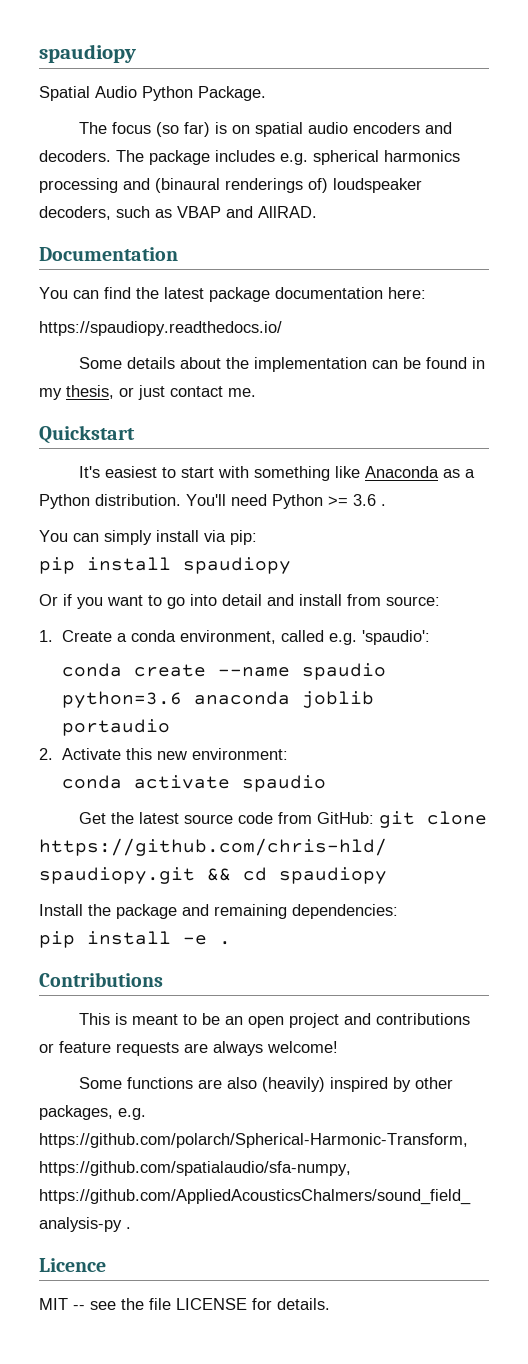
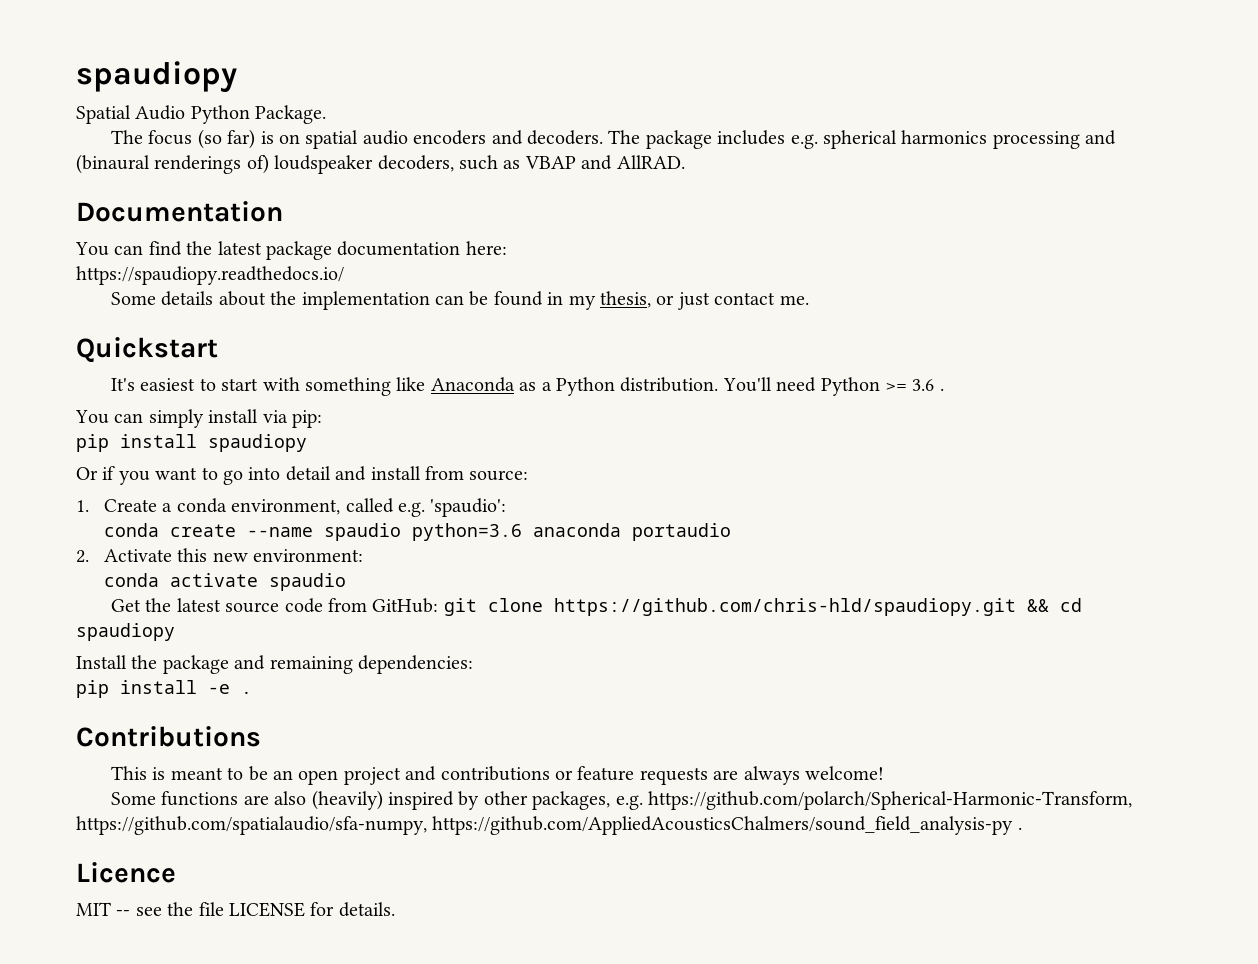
- conda create --name spaudio python=3.6 anaconda joblib portaudio
+ conda create --name spaudio python=3.6 anaconda portaudio

